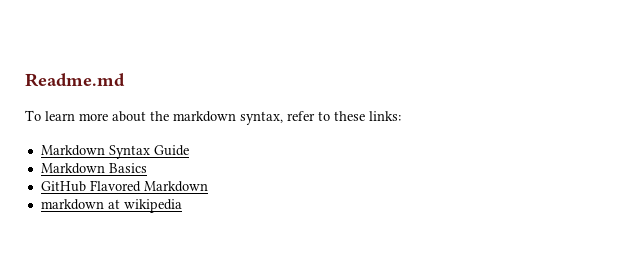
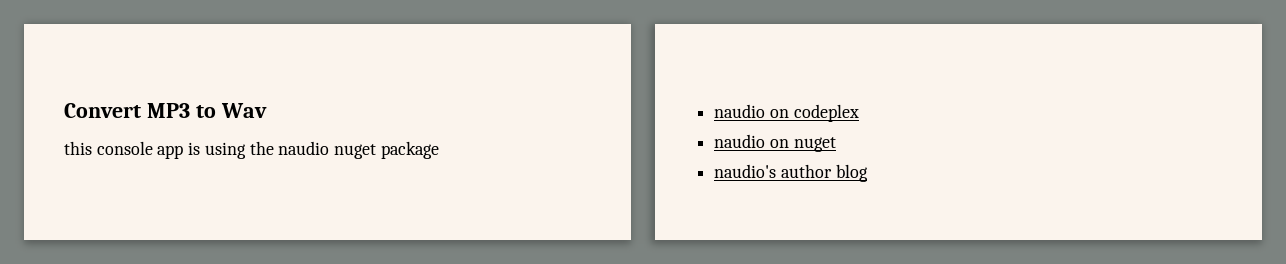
- Readme.md
- To learn more about the markdown syntax, refer to these links:
- Markdown Syntax Guide
- Markdown Basics
- GitHub Flavored Markdown
- markdown at wikipedia
+ Convert MP3 to Wav
+ this console app is using the naudio nuget package
+ naudio on codeplex
+ naudio on nuget
+ naudio's author blog

